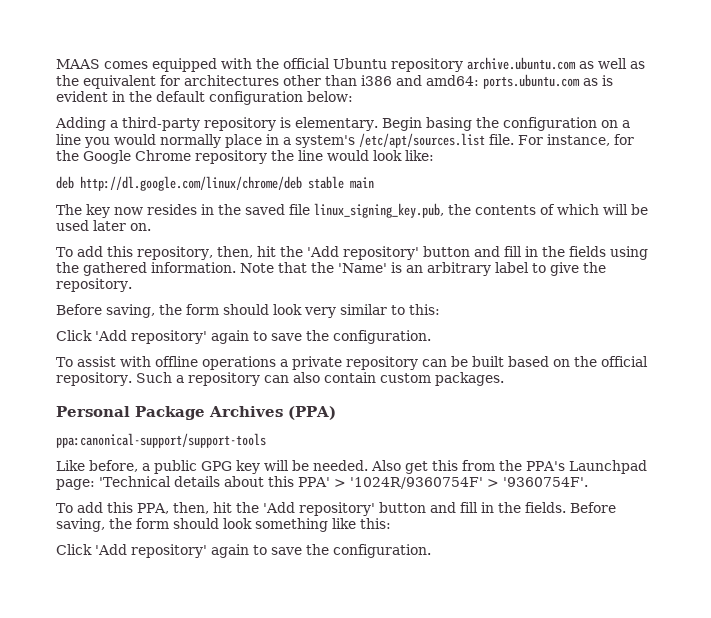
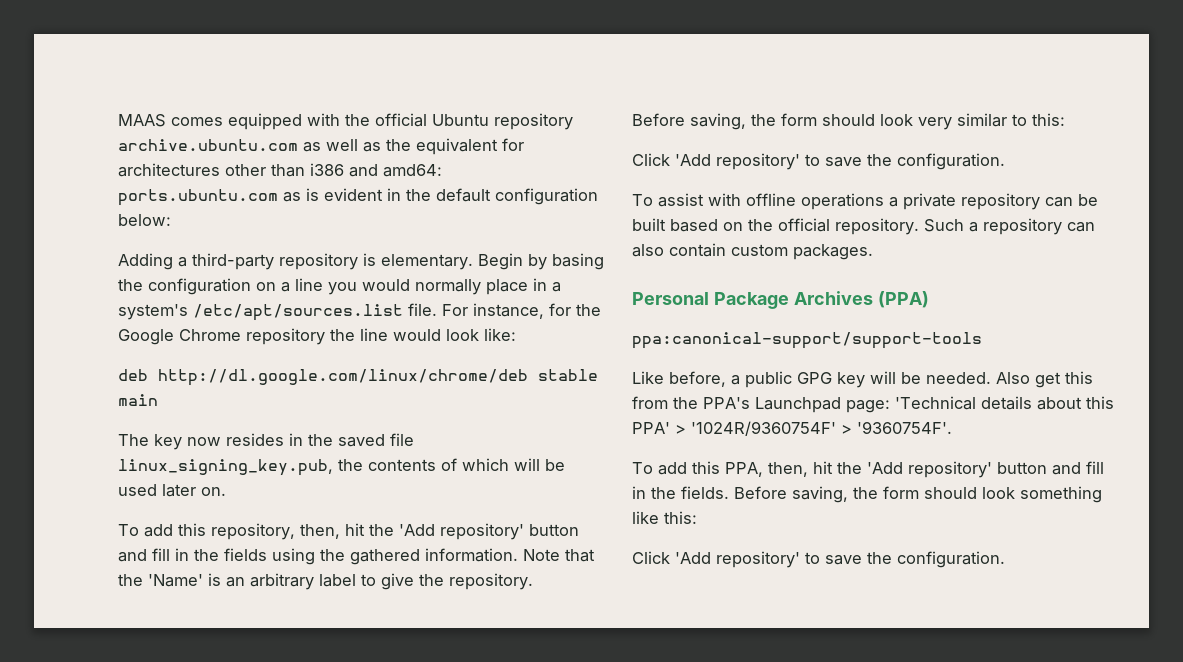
- Begin basing the configuration on a line you would normally place in a system's /etc/apt/sources.list file.
+ Begin by basing the configuration on a line you would normally place in a system's /etc/apt/sources.list file.
  Before saving, the form should look very similar to this:
- Click 'Add repository' again to save the configuration.
+ Click 'Add repository' to save the configuration.
  Before saving, the form should look something like this:
- Click 'Add repository' again to save the configuration.
+ Click 'Add repository' to save the configuration.

